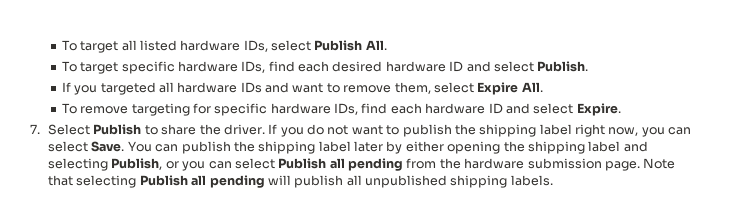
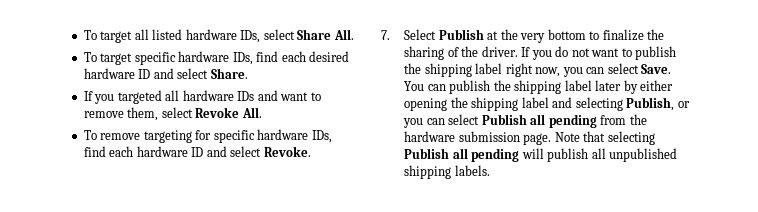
- To target all listed hardware IDs, select Publish All.
+ To target all listed hardware IDs, select Share All.
- To target specific hardware IDs, find each desired hardware ID and select Publish.
+ To target specific hardware IDs, find each desired hardware ID and select Share.
- If you targeted all hardware IDs and want to remove them, select Expire All.
+ If you targeted all hardware IDs and want to remove them, select Revoke All.
- To remove targeting for specific hardware IDs, find each hardware ID and select Expire.
+ To remove targeting for specific hardware IDs, find each hardware ID and select Revoke.
- 7. Select Publish to share the driver.
+ 7. Select Publish at the very bottom to finalize the sharing of the driver.

